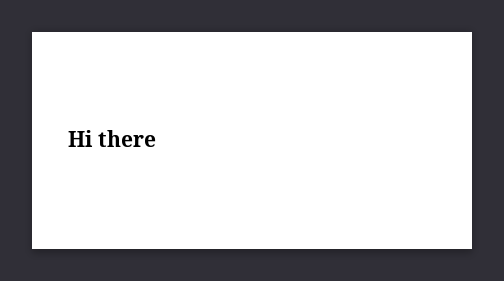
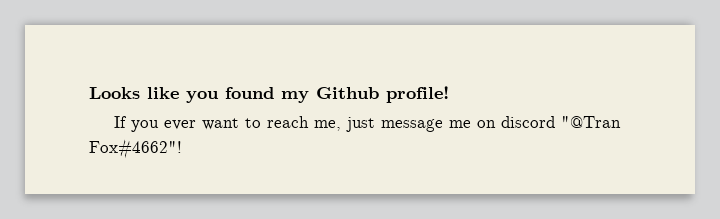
- Hi there
+ Looks like you found my Github profile!
+ If you ever want to reach me, just message me on discord "@Tran Fox#4662"!

